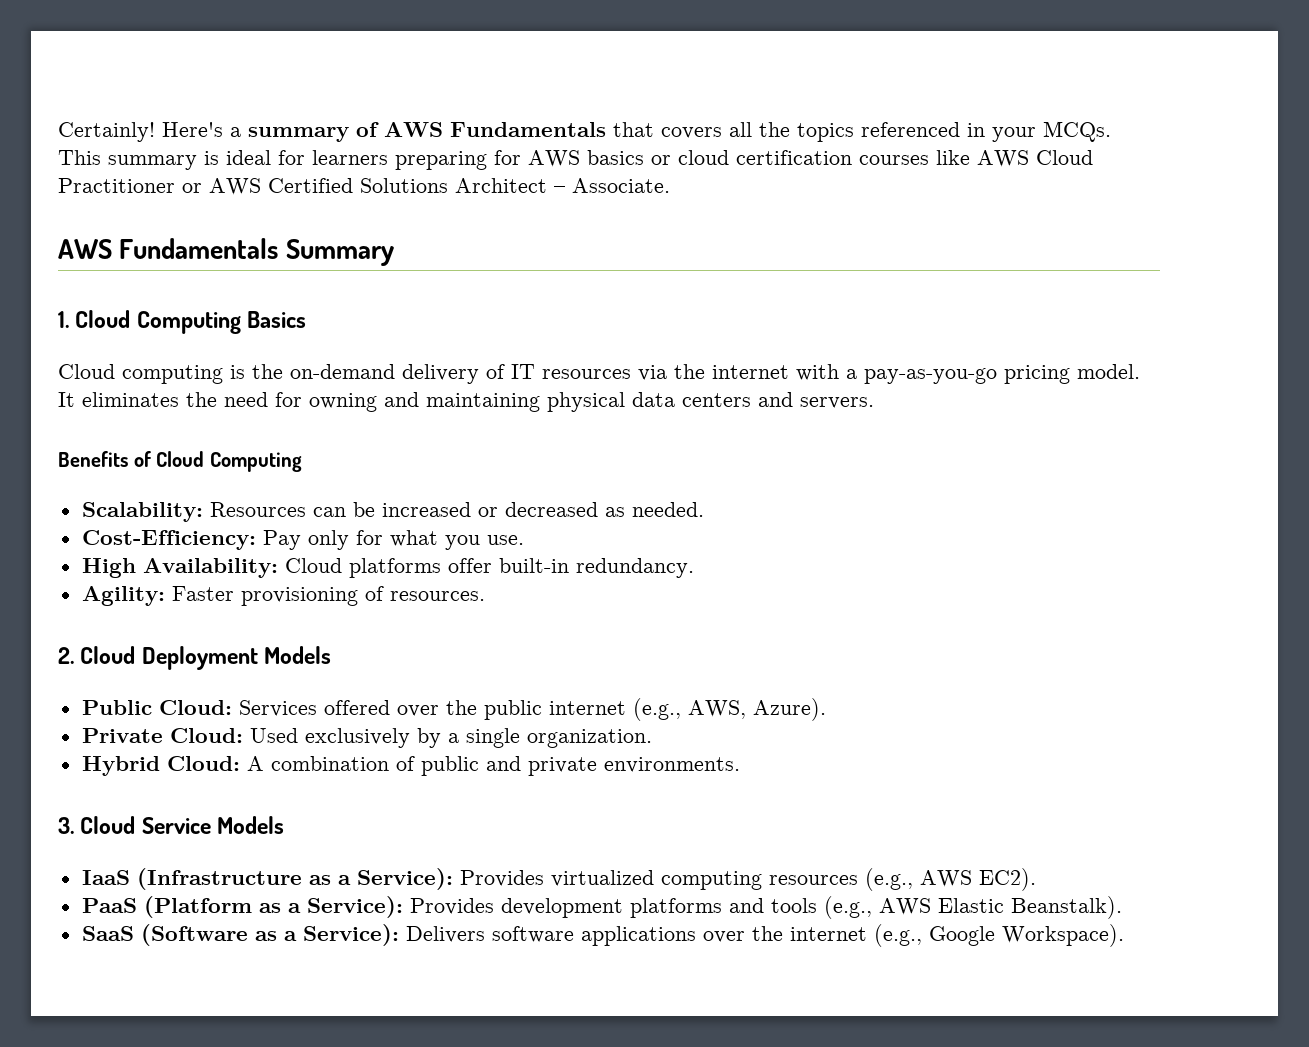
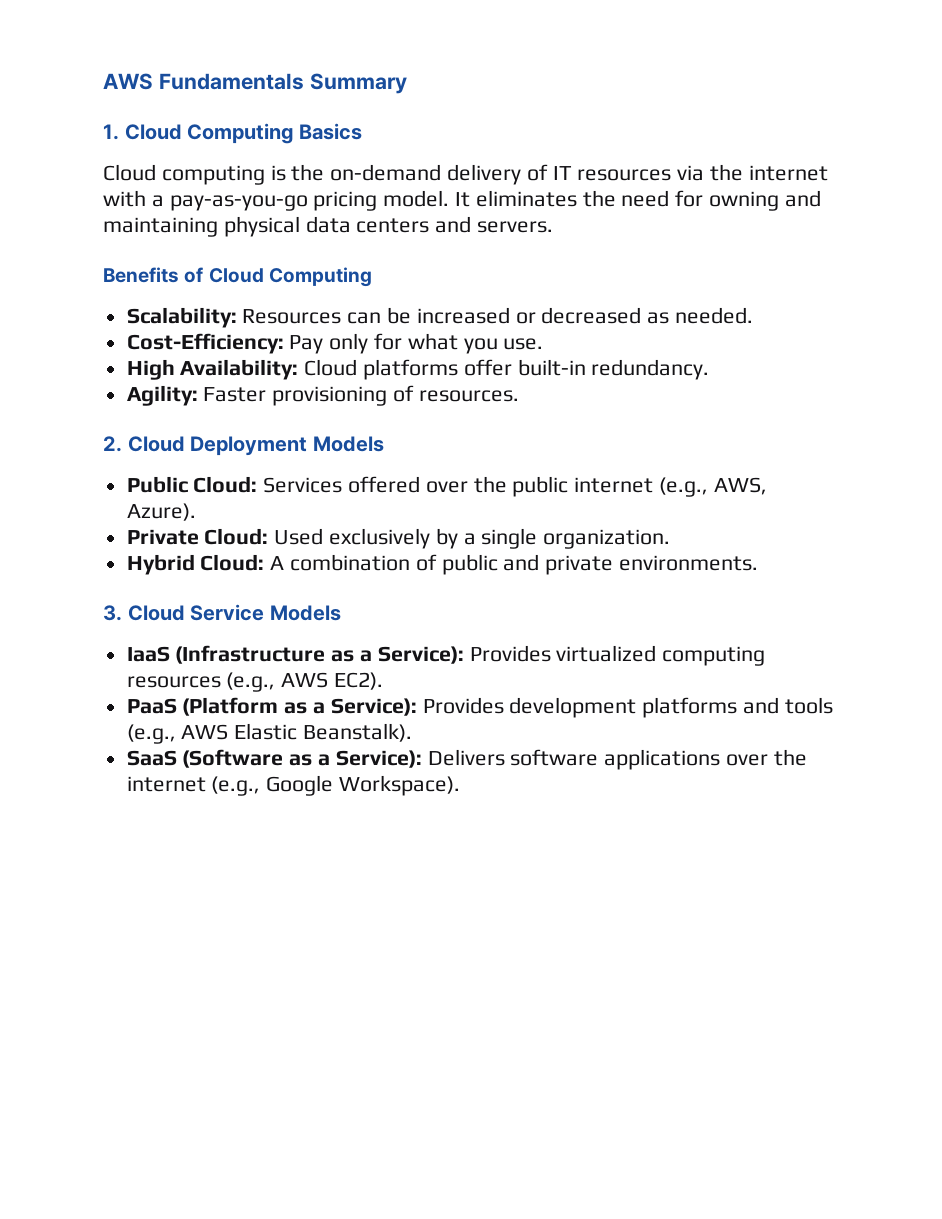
- Certainly! Here's a summary of AWS Fundamentals that covers all the topics referenced in your MCQs. This summary is ideal for learners preparing for AWS basics or cloud certification courses like AWS Cloud Practitioner or AWS Certified Solutions Architect – Associate.

